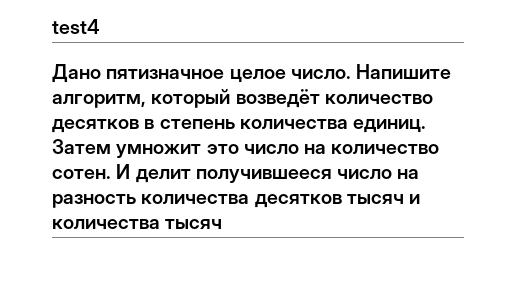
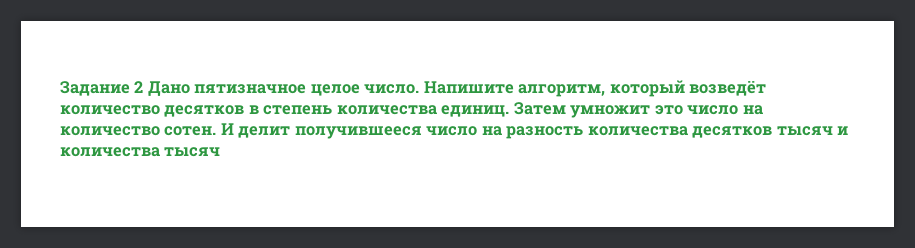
- test4
- Дано пятизначное целое число.
+ Задание 2 Дано пятизначное целое число.

